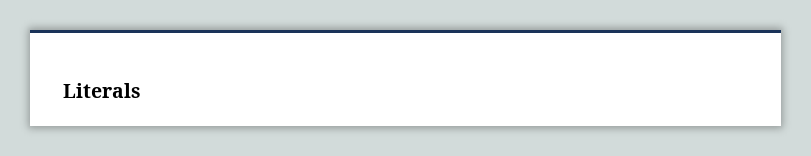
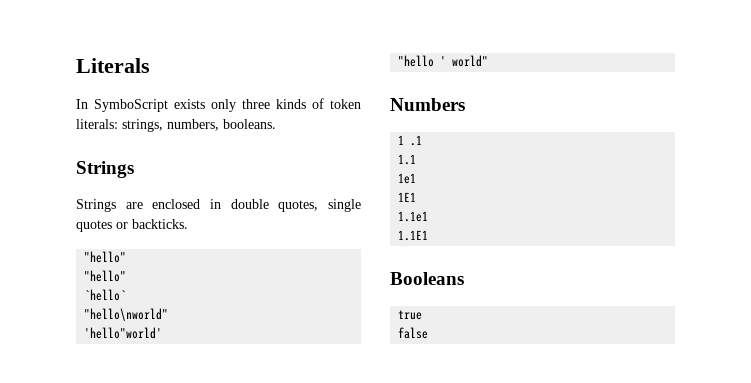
+ In SymboScript exists only three kinds of token literals: strings, numbers, booleans.
+ Strings
+ Strings are enclosed in double quotes, single quotes or backticks.
+ "hello"
+ "hello"
+ `hello`
+ "hello\nworld"
+ 'hello"world'
+ "hello ' world"
+ Numbers
+ 1 .1
+ 1.1
+ 1e1
+ 1E1
+ 1.1e1
+ 1.1E1
+ Booleans
+ true
+ false

